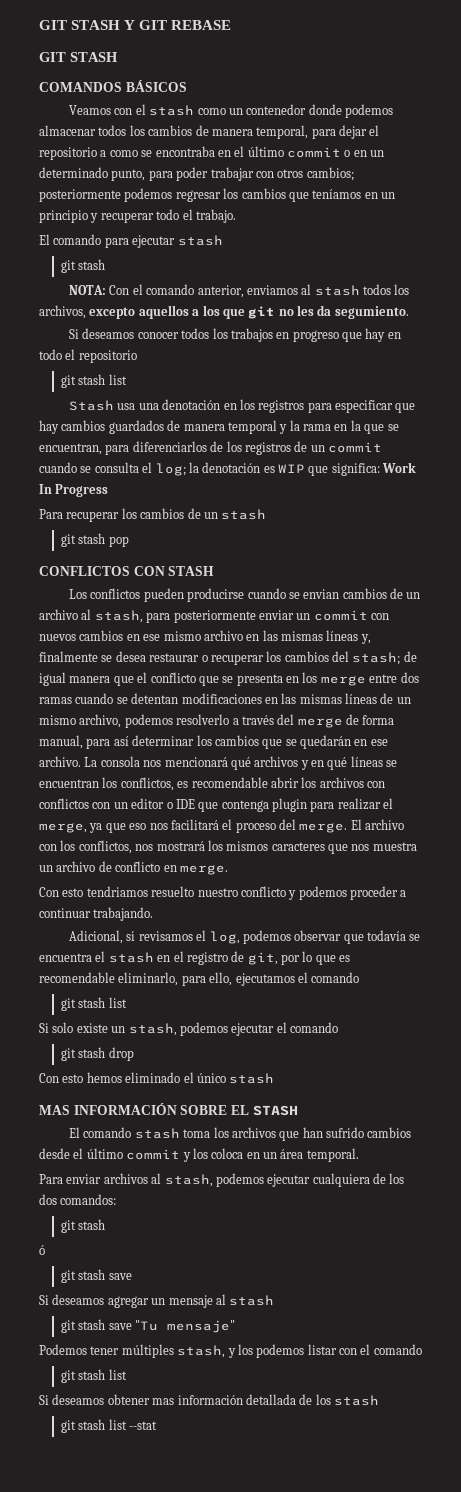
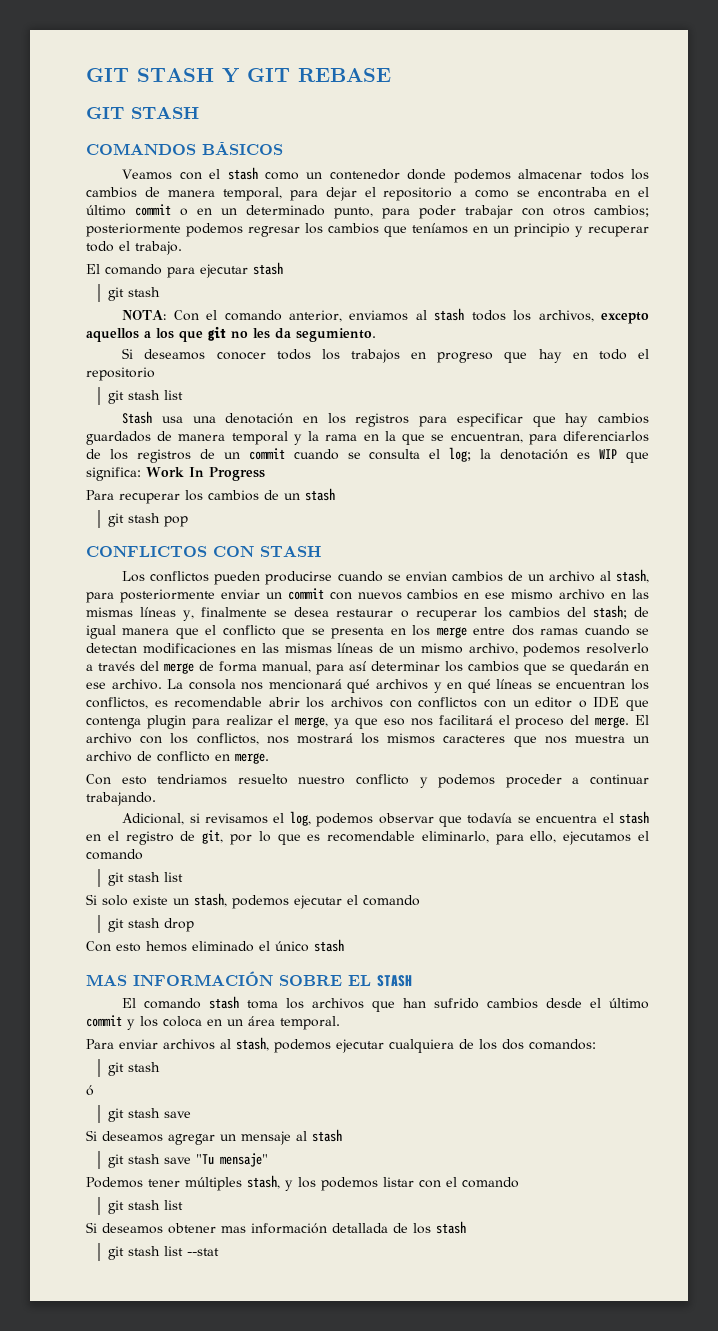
- de igual manera que el conflicto que se presenta en los merge entre dos ramas cuando se detentan modificaciones en las mismas líneas de un mismo archivo, podemos resolverlo a través del merge de forma manual, para así determinar los cambios que se quedarán en ese archivo.
+ de igual manera que el conflicto que se presenta en los merge entre dos ramas cuando se detectan modificaciones en las mismas líneas de un mismo archivo, podemos resolverlo a través del merge de forma manual, para así determinar los cambios que se quedarán en ese archivo.

